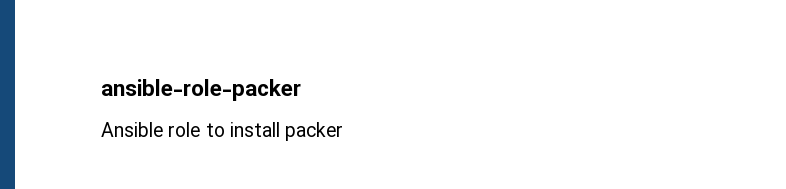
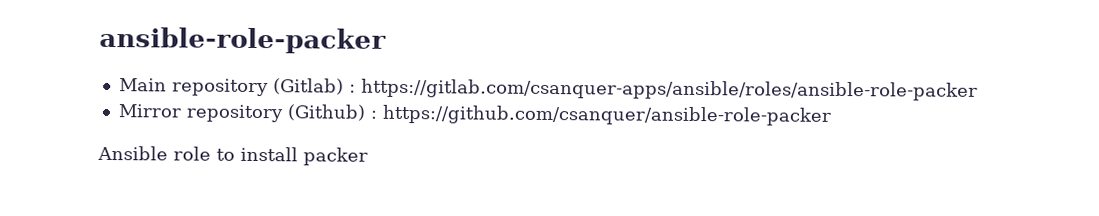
+ Main repository (Gitlab) : https://gitlab.com/csanquer-apps/ansible/roles/ansible-role-packer
+ Mirror repository (Github) : https://github.com/csanquer/ansible-role-packer

